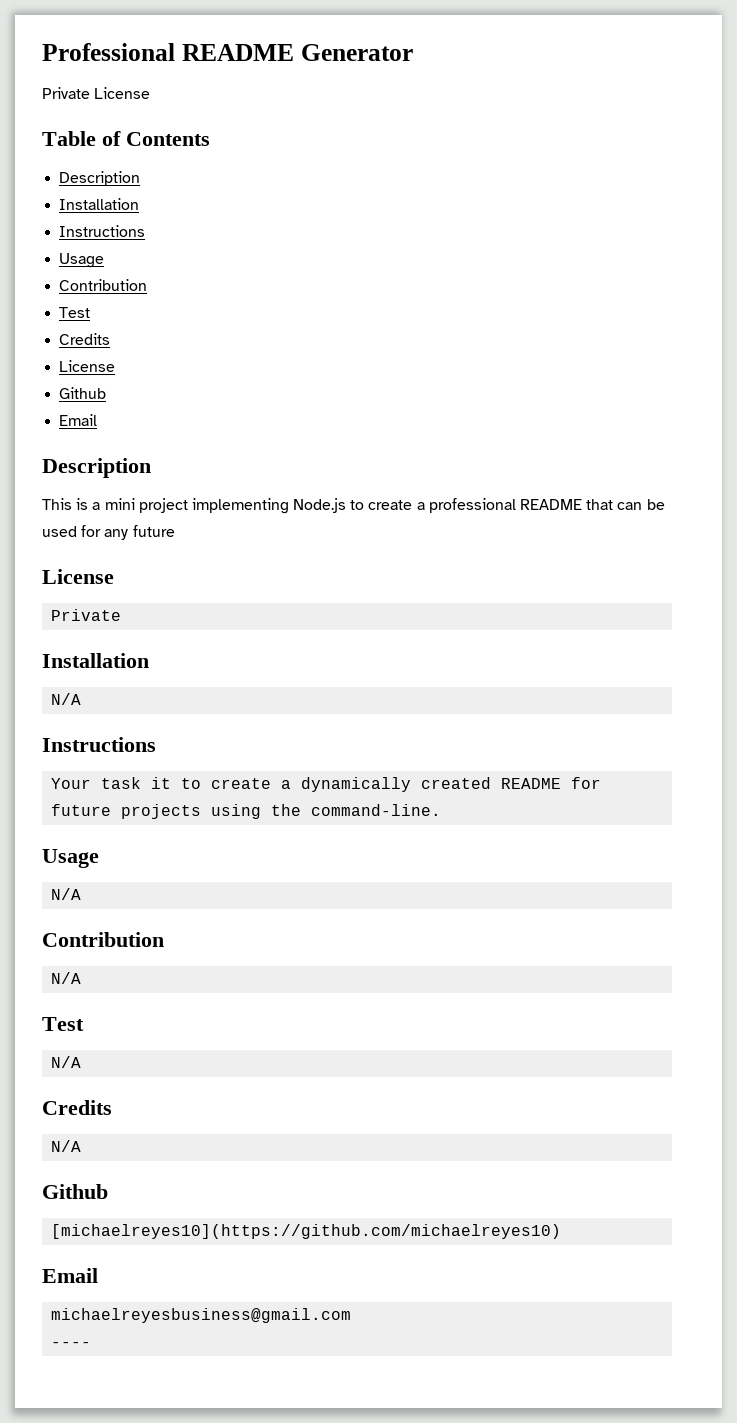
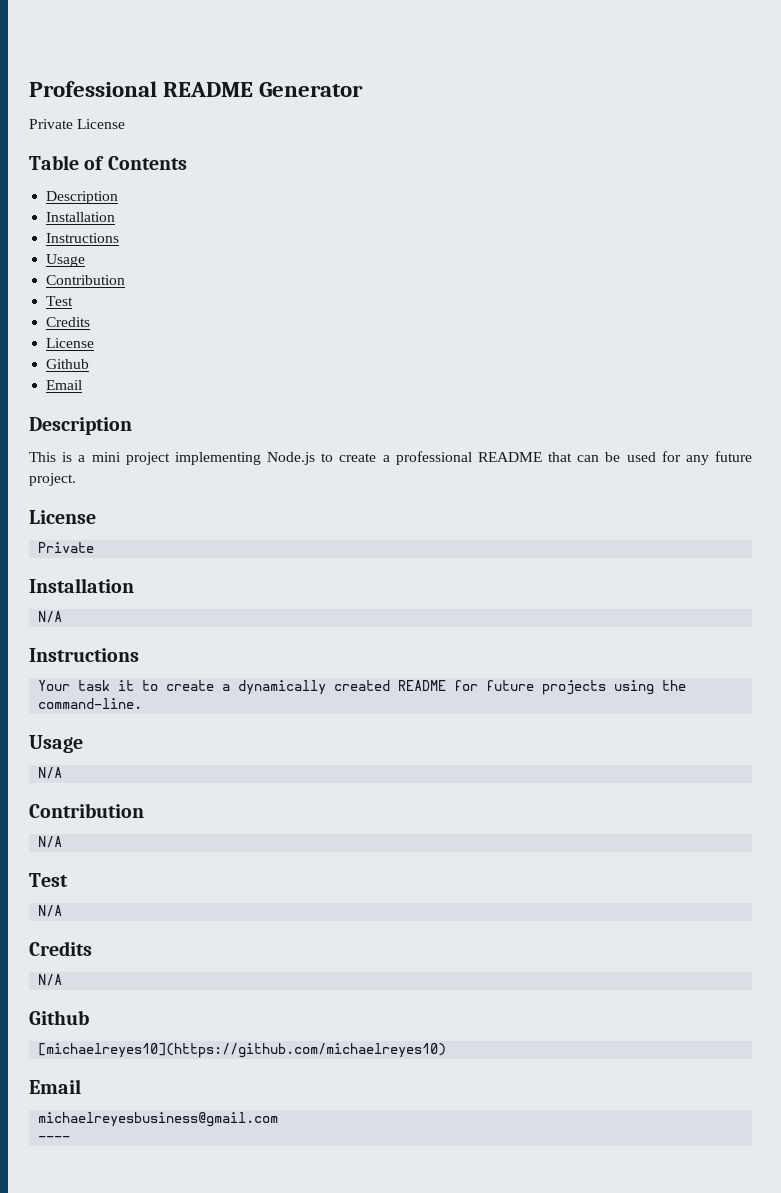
- This is a mini project implementing Node.js to create a professional README that can be used for any future
+ This is a mini project implementing Node.js to create a professional README that can be used for any future project.

